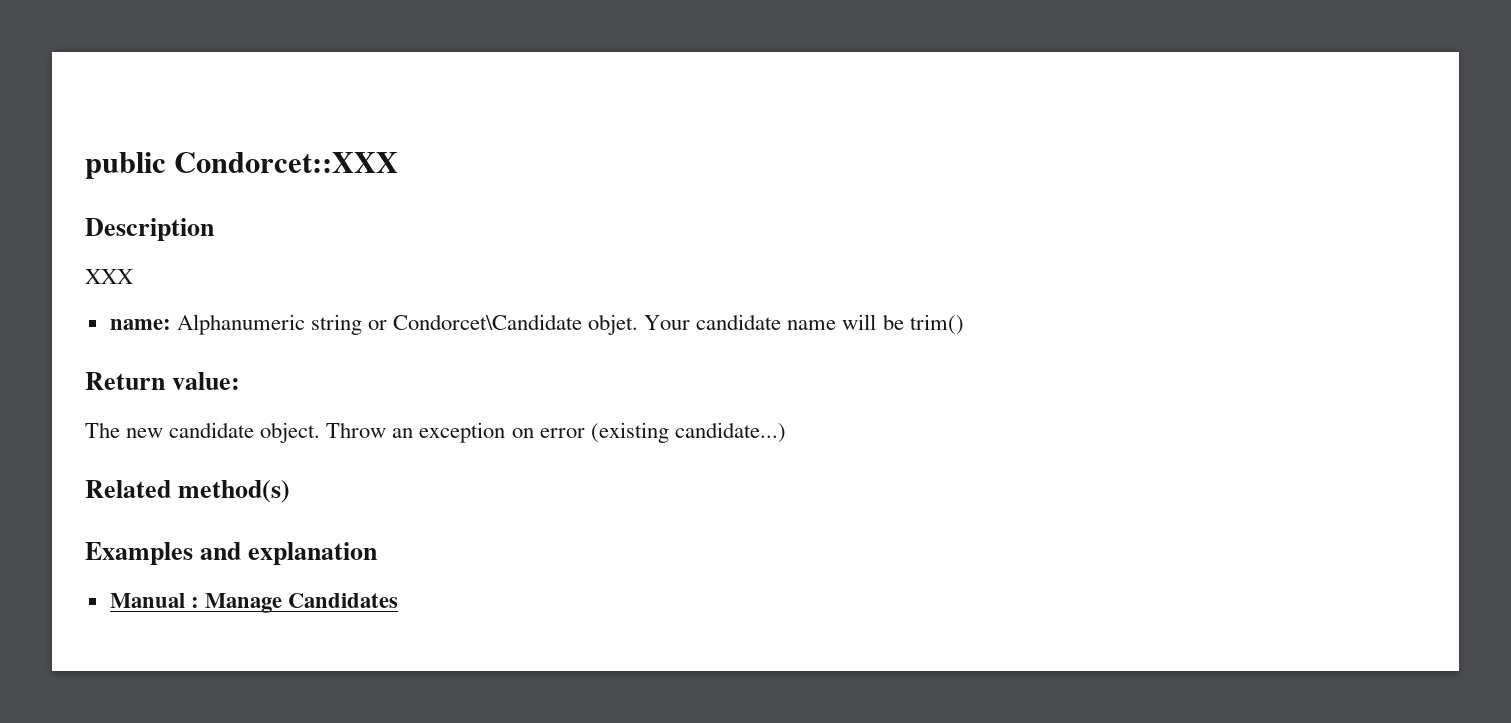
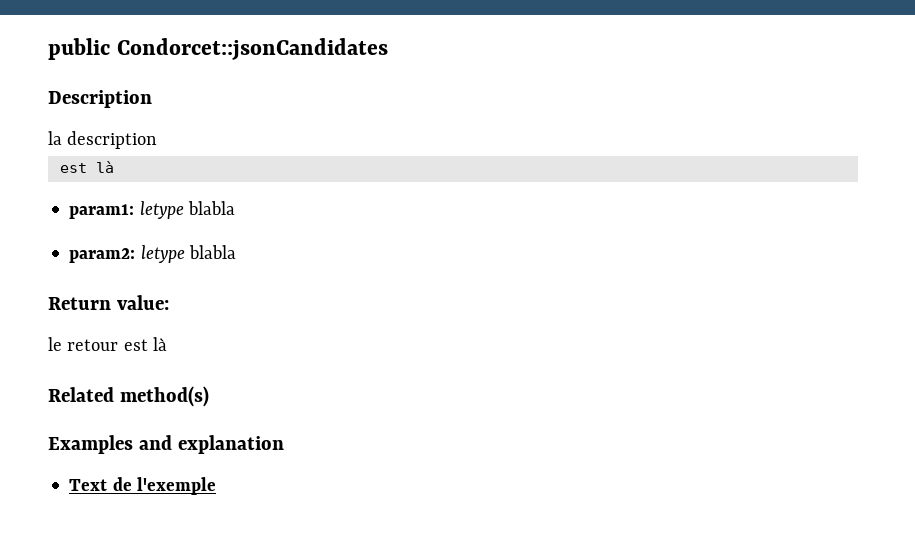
- public Condorcet::XXX
+ public Condorcet::jsonCandidates
- XXX
- name: Alphanumeric string or Condorcet\Candidate objet. Your candidate name will be trim()
+ la description
+ est là
+ param1: letype blabla
+ param2: letype blabla
  Return value:
- The new candidate object. Throw an exception on error (existing candidate...)
+ le retour est là
- Manual : Manage Candidates
+ Text de l'exemple

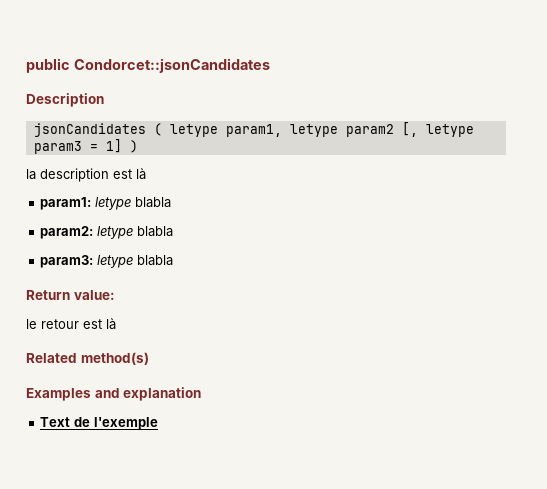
+ jsonCandidates ( letype param1, letype param2 [, letype param3 = 1] )
- la description
- est là
+ la description est là
+ param3: letype blabla

